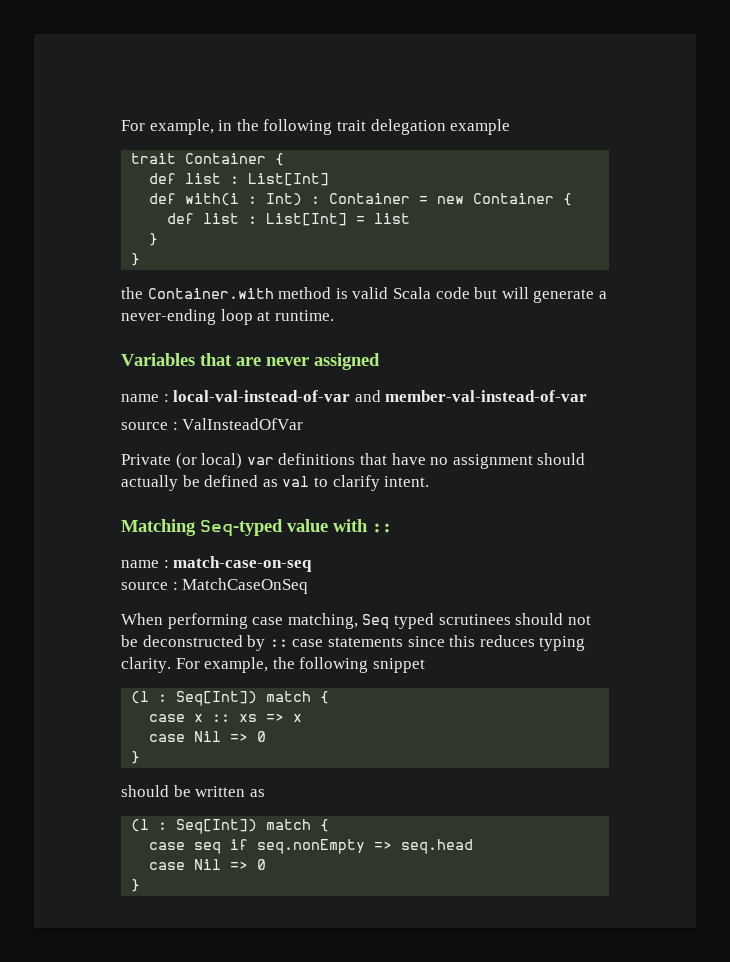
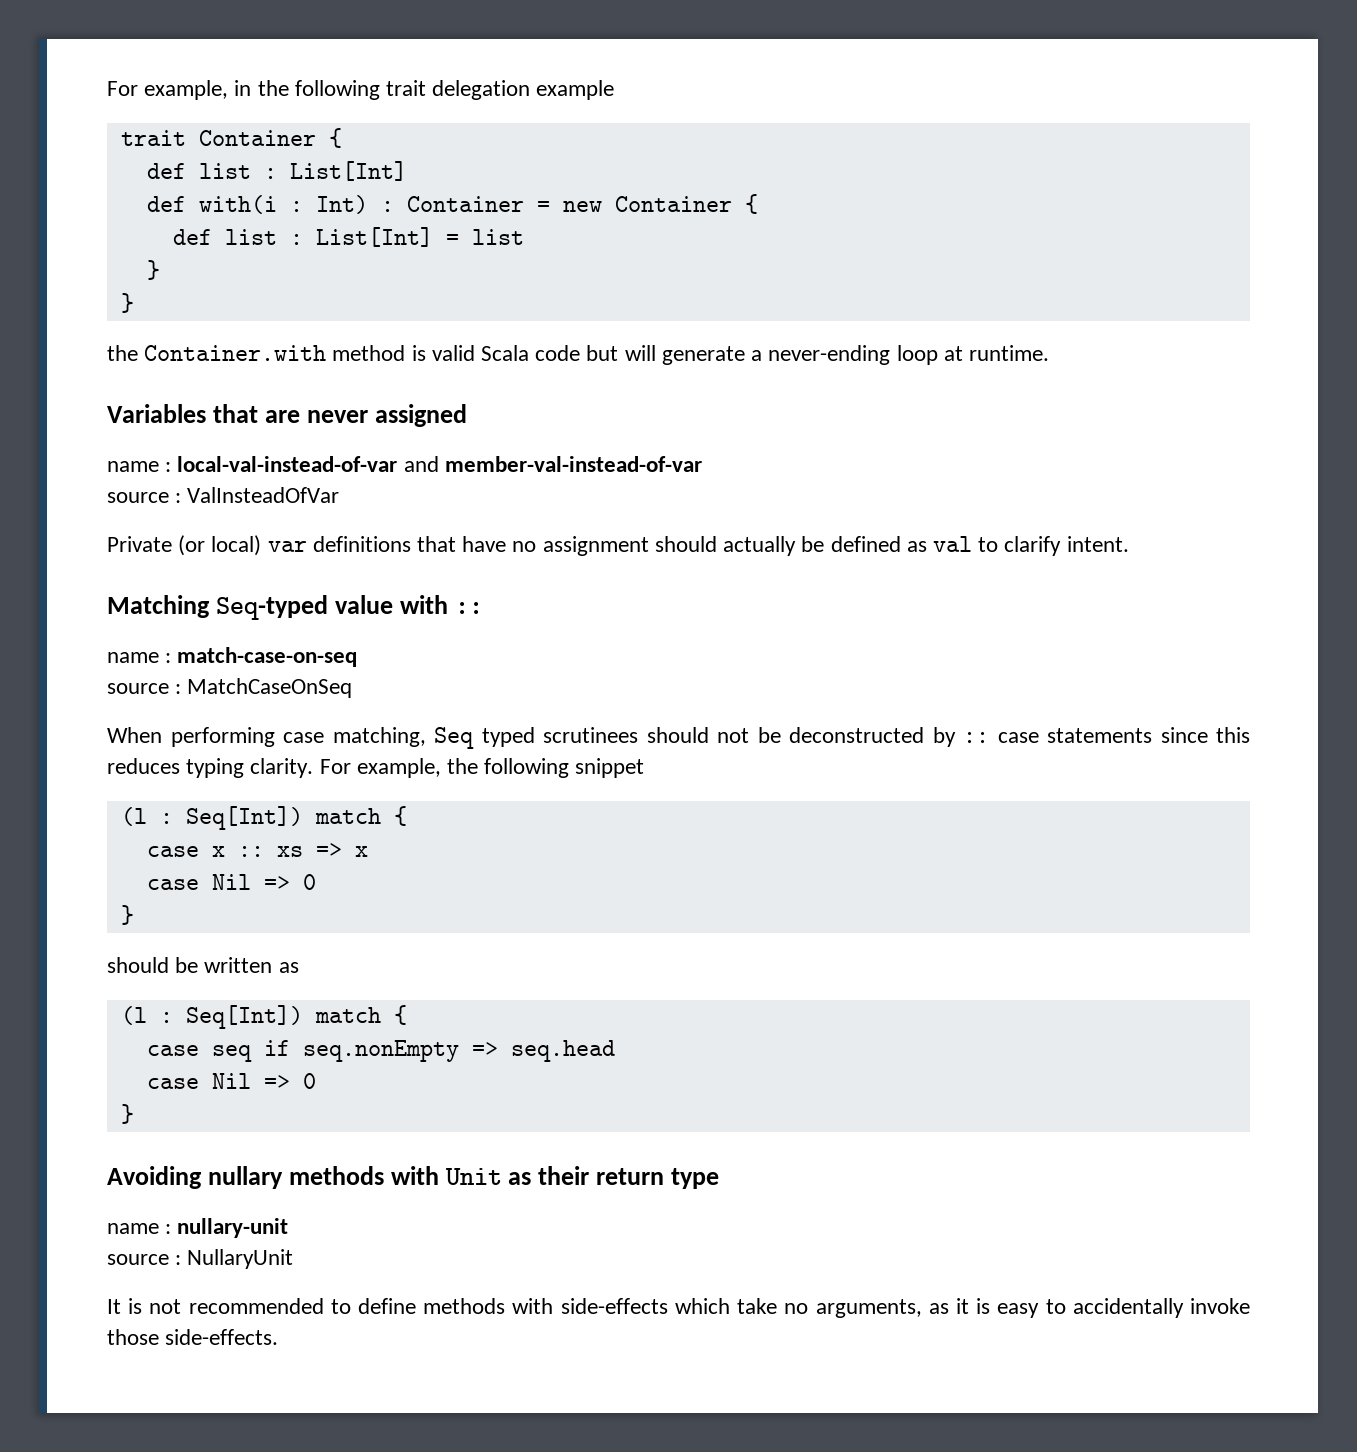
+ Avoiding nullary methods with Unit as their return type
+ name : nullary-unit
+ source : NullaryUnit
+ It is not recommended to define methods with side-effects which take no arguments, as it is easy to accidentally invoke those side-effects.

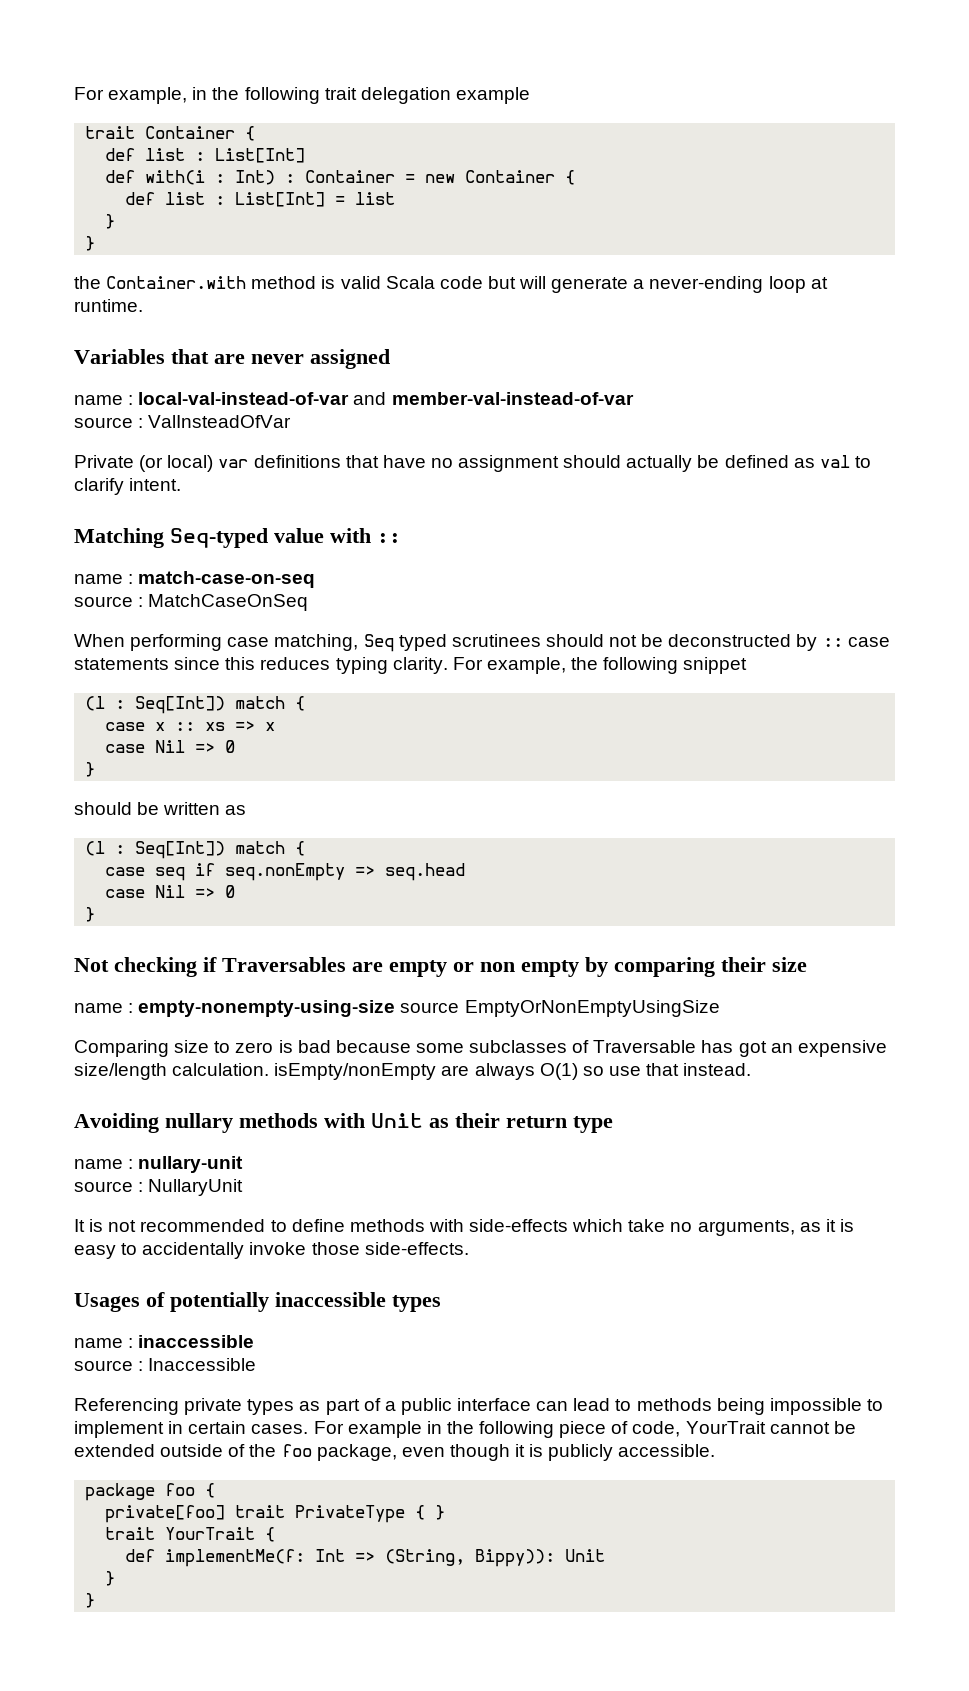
+ Not checking if Traversables are empty or non empty by comparing their size
+ name : empty-nonempty-using-size source EmptyOrNonEmptyUsingSize
+ Comparing size to zero is bad because some subclasses of Traversable has got an expensive size/length calculation. isEmpty/nonEmpty are always O(1) so use that instead.
+ Usages of potentially inaccessible types
+ name : inaccessible
+ source : Inaccessible
+ Referencing private types as part of a public interface can lead to methods being impossible to implement in certain cases. For example in the following piece of code, YourTrait cannot be extended outside of the foo package, even though it is publicly accessible.
+ package foo {
+ private[foo] trait PrivateType { }
+ trait YourTrait {
+ def implementMe(f: Int => (String, Bippy)): Unit
+ }
+ }

